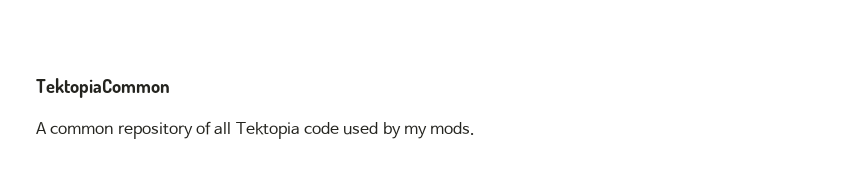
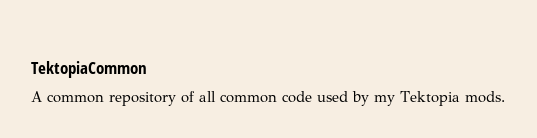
- A common repository of all Tektopia code used by my mods.
+ A common repository of all common code used by my Tektopia mods.

